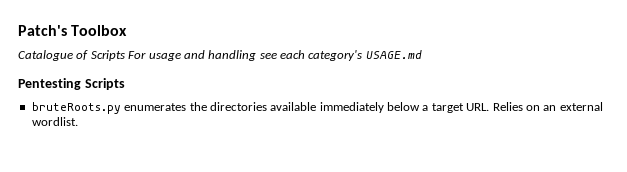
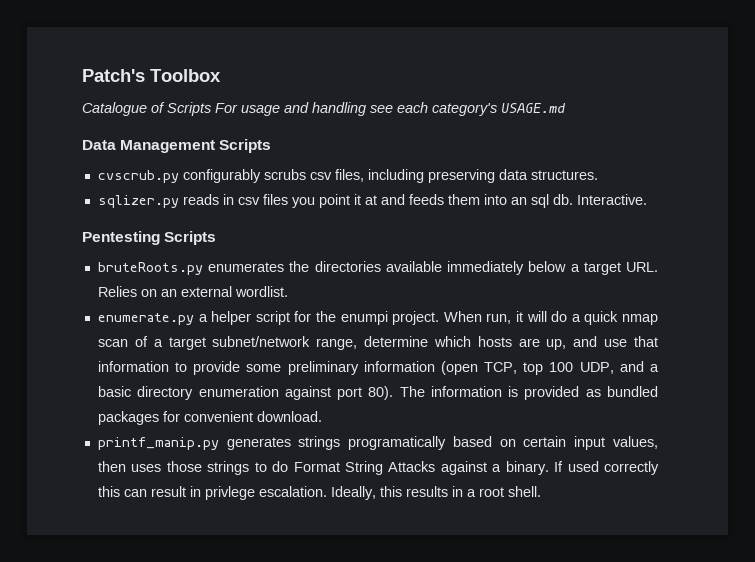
+ Data Management Scripts
+ cvscrub.py configurably scrubs csv files, including preserving data structures.
+ sqlizer.py reads in csv files you point it at and feeds them into an sql db. Interactive.
+ enumerate.py a helper script for the enumpi project. When run, it will do a quick nmap scan of a target subnet/network range, determine which hosts are up, and use that information to provide some preliminary information (open TCP, top 100 UDP, and a basic directory enumeration against port 80). The information is provided as bundled packages for convenient download.
+ printf_manip.py generates strings programatically based on certain input values, then uses those strings to do Format String Attacks against a binary. If used correctly this can result in privlege escalation. Ideally, this results in a root shell.

